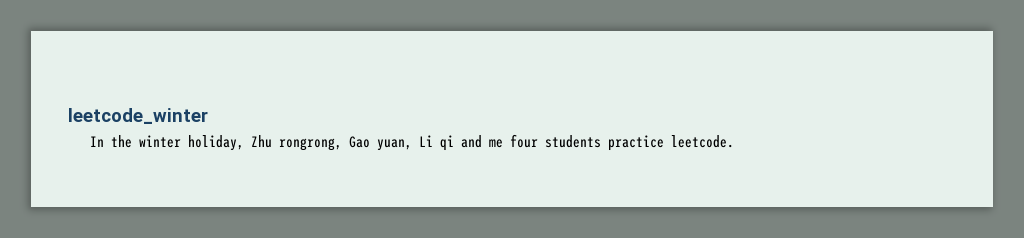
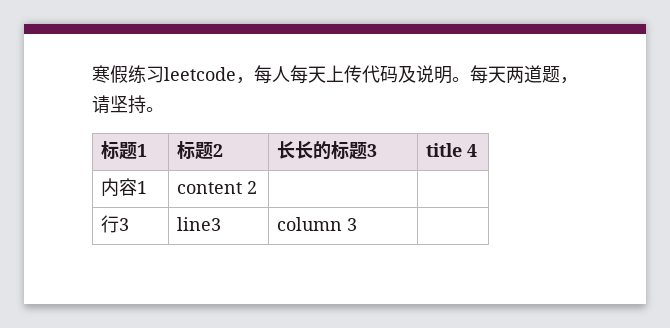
- leetcode_winter
- In the winter holiday, Zhu rongrong, Gao yuan, Li qi and me four students practice leetcode.
+ 寒假练习leetcode，每人每天上传代码及说明。每天两道题，请坚持。
+ 标题1 | 标题2 | 长长的标题3 | title 4
+ 内容1 | content 2 | |
+ 行3 | line3 | column 3 |

